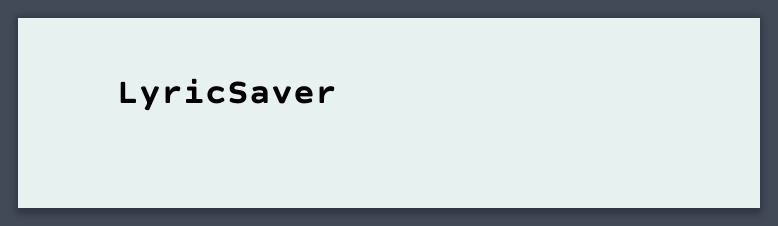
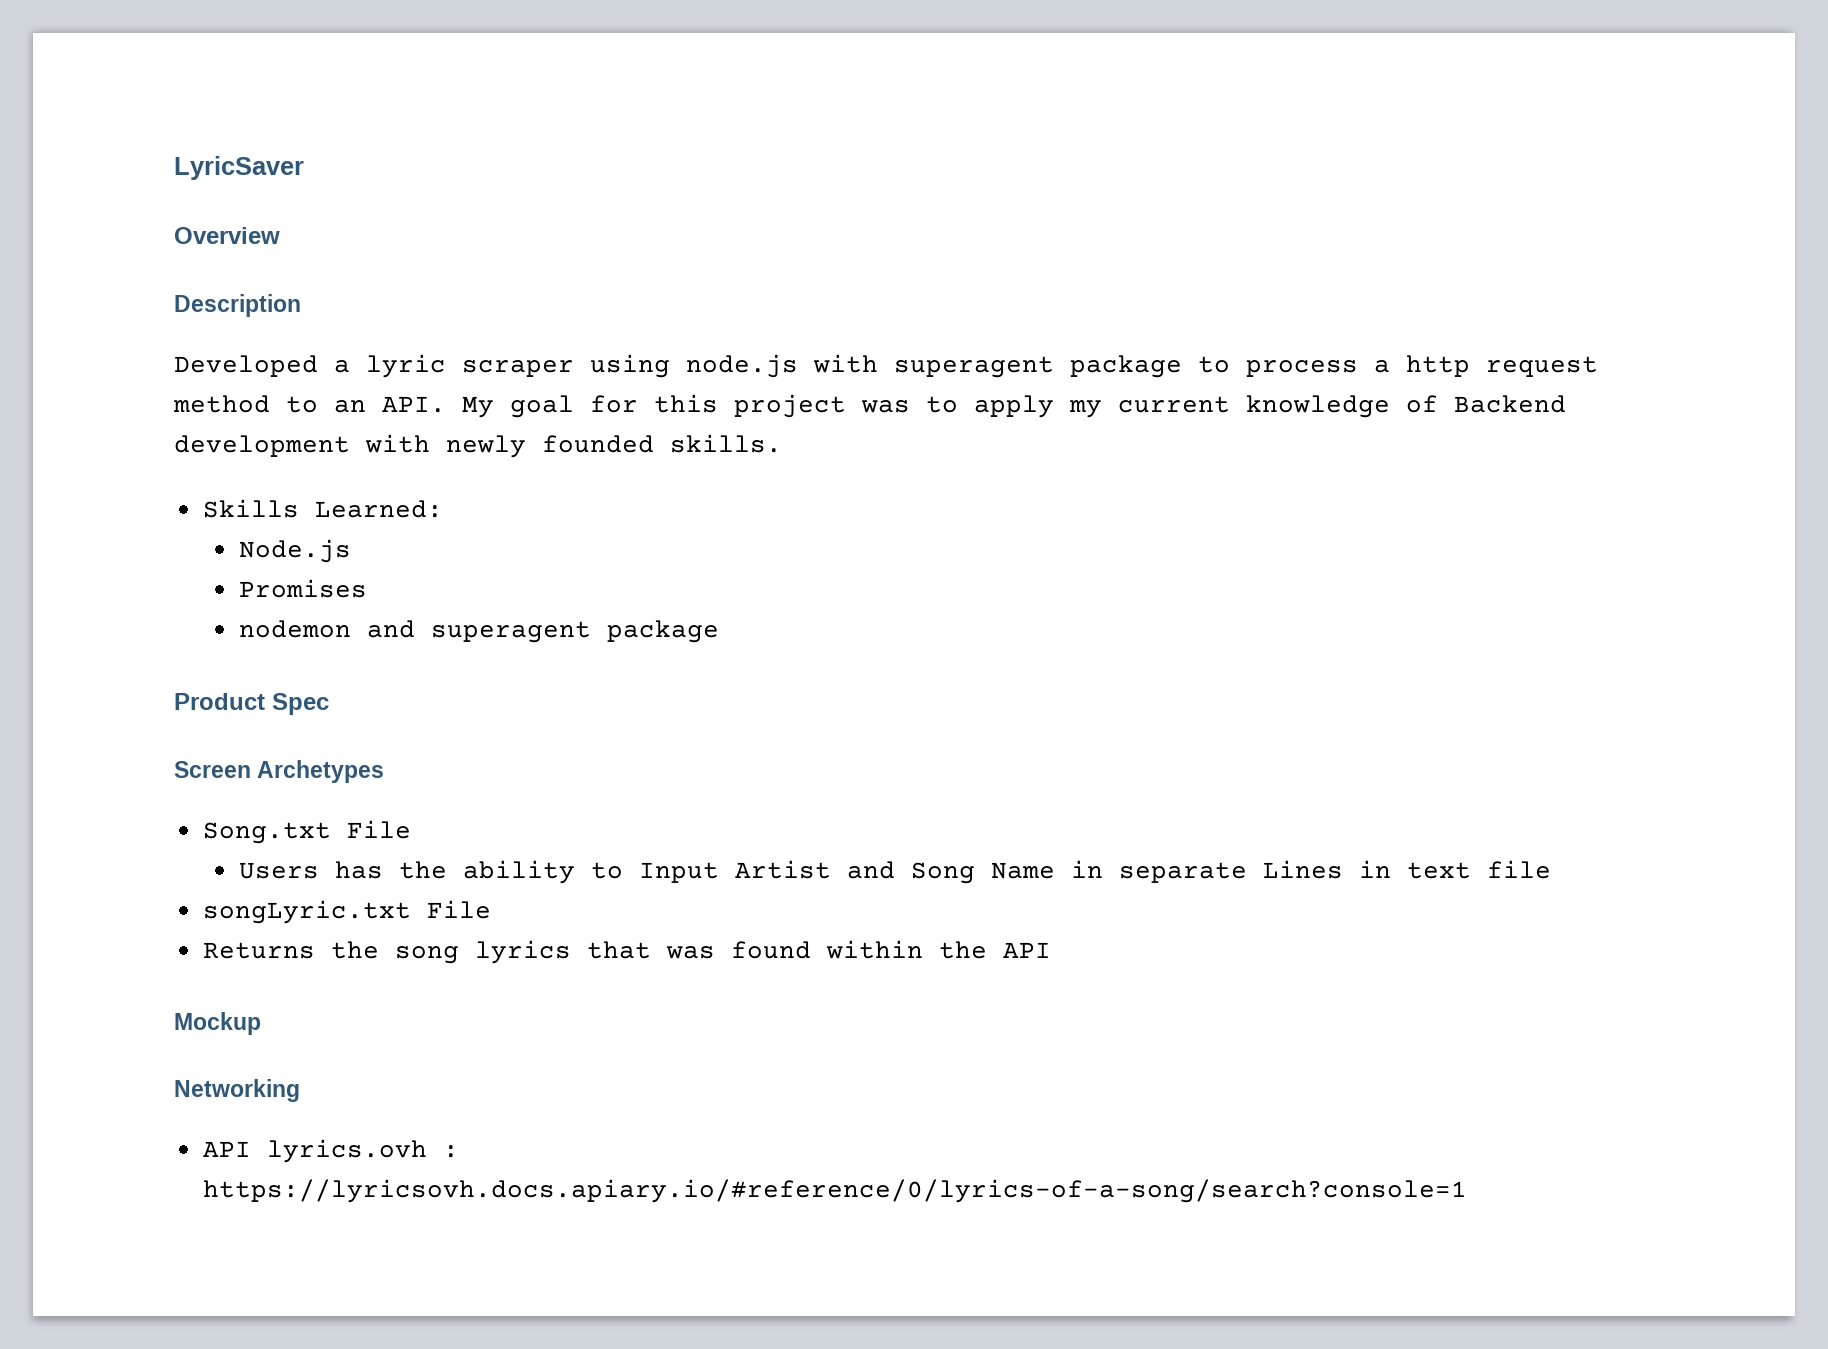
+ Overview
+ Description
+ Developed a lyric scraper using node.js with superagent package to process a http request method to an API. My goal for this project was to apply my current knowledge of Backend development with newly founded skills.
+ Skills Learned:
+ Node.js
+ Promises
+ nodemon and superagent package
+ Product Spec
+ Screen Archetypes
+ Song.txt File
+ Users has the ability to Input Artist and Song Name in separate Lines in text file
+ songLyric.txt File
+ Returns the song lyrics that was found within the API
+ Mockup
+ Networking
+ API lyrics.ovh : https://lyricsovh.docs.apiary.io/#reference/0/lyrics-of-a-song/search?console=1

